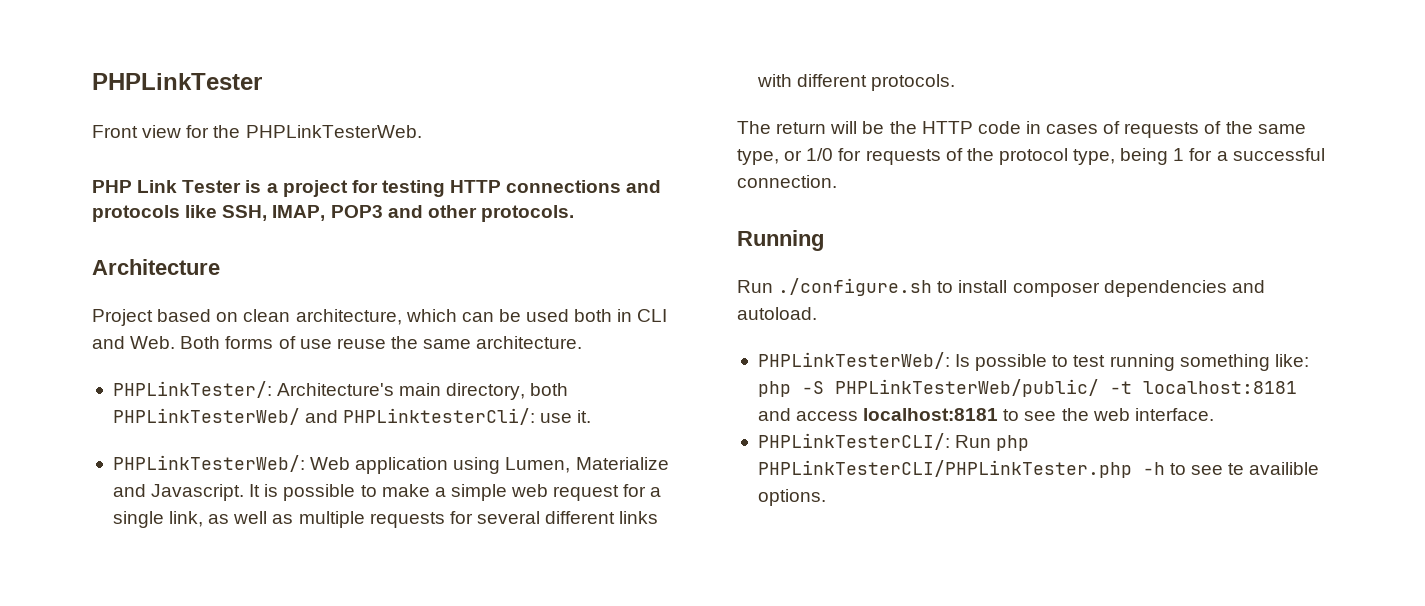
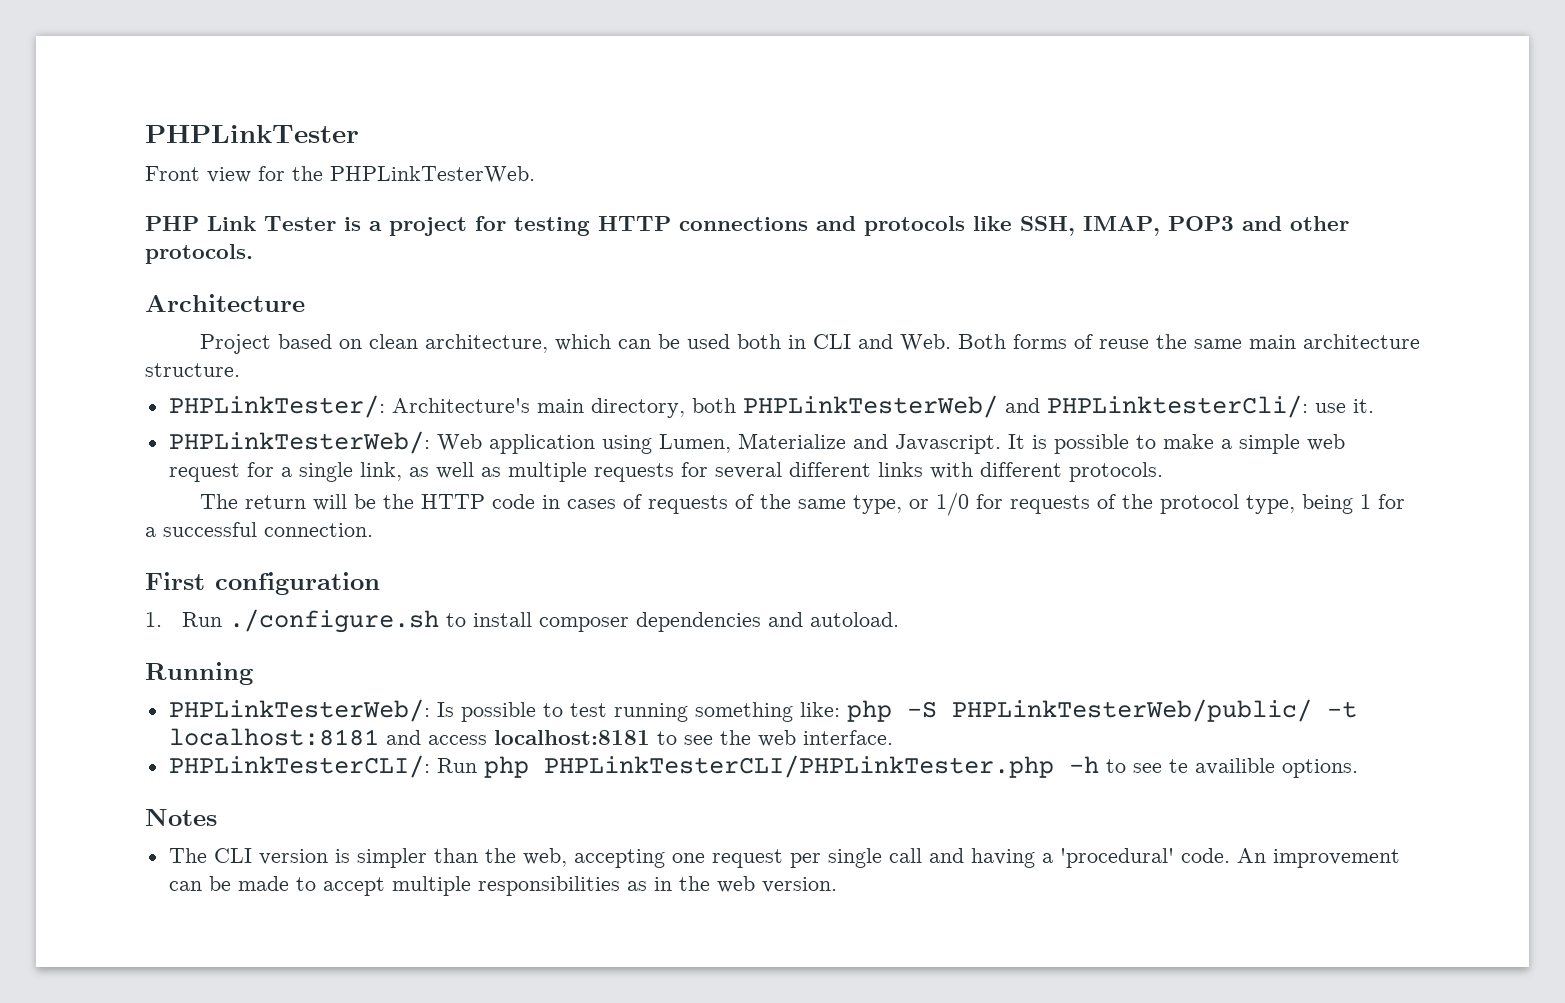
- Project based on clean architecture, which can be used both in CLI and Web. Both forms of use reuse the same architecture.
+ Project based on clean architecture, which can be used both in CLI and Web. Both forms of reuse the same main architecture structure.
- Running
- Run ./configure.sh to install composer dependencies and autoload.
+ First configuration
+ 1. Run ./configure.sh to install composer dependencies and autoload.
+ Running
+ Notes
+ The CLI version is simpler than the web, accepting one request per single call and having a 'procedural' code. An improvement can be made to accept multiple responsibilities as in the web version.

